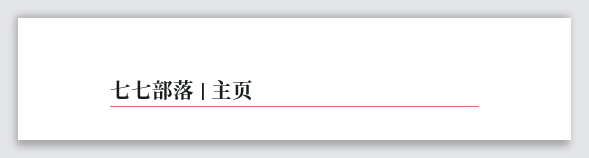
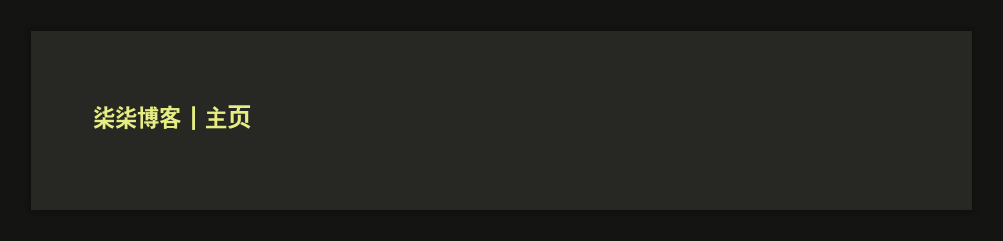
- 七七部落 | 主页
+ 柒柒博客 | 主页

